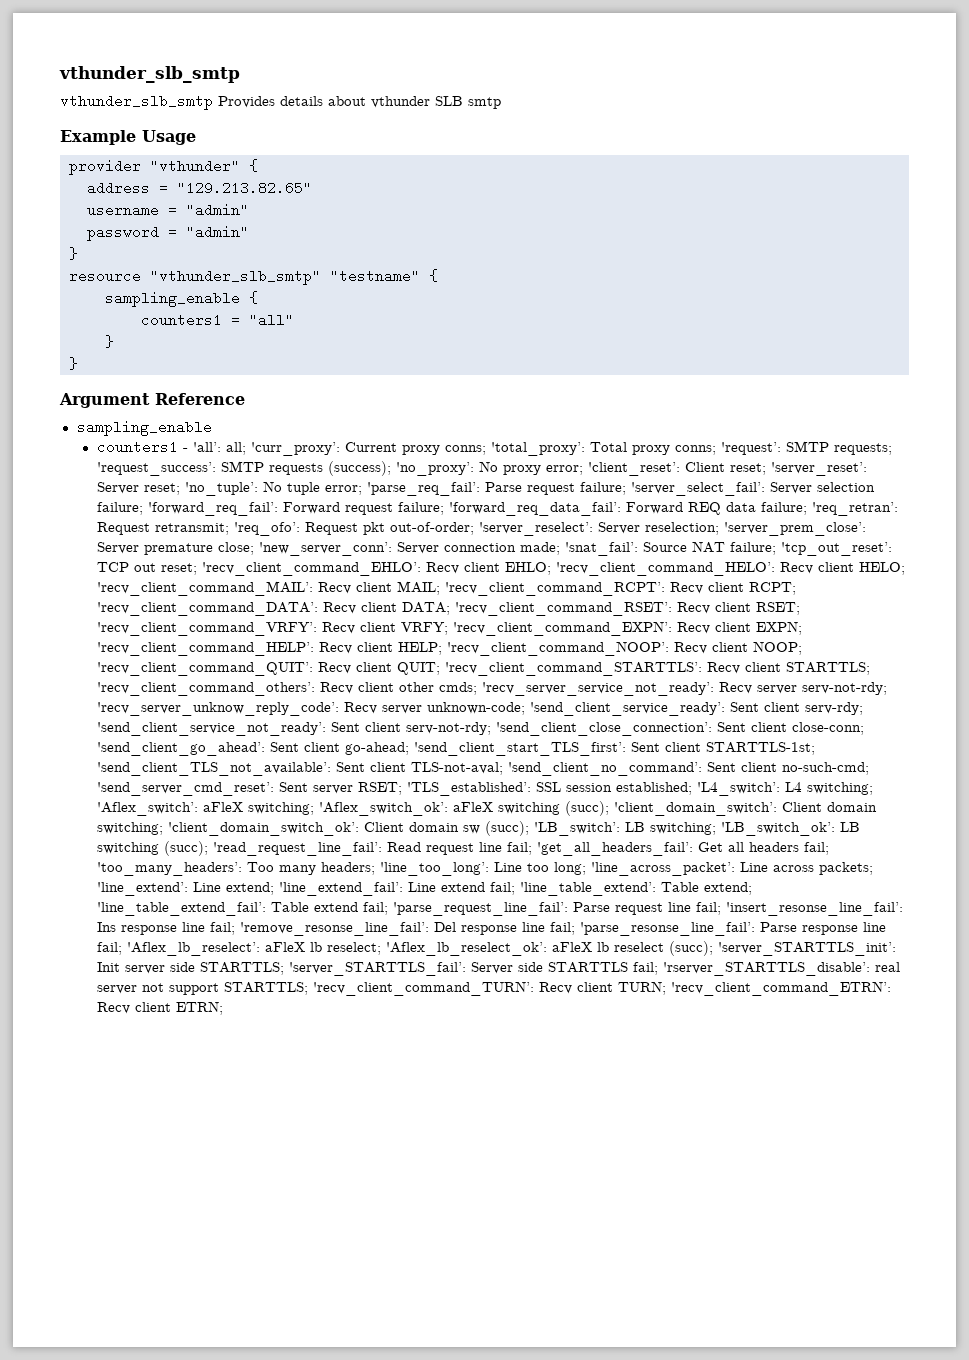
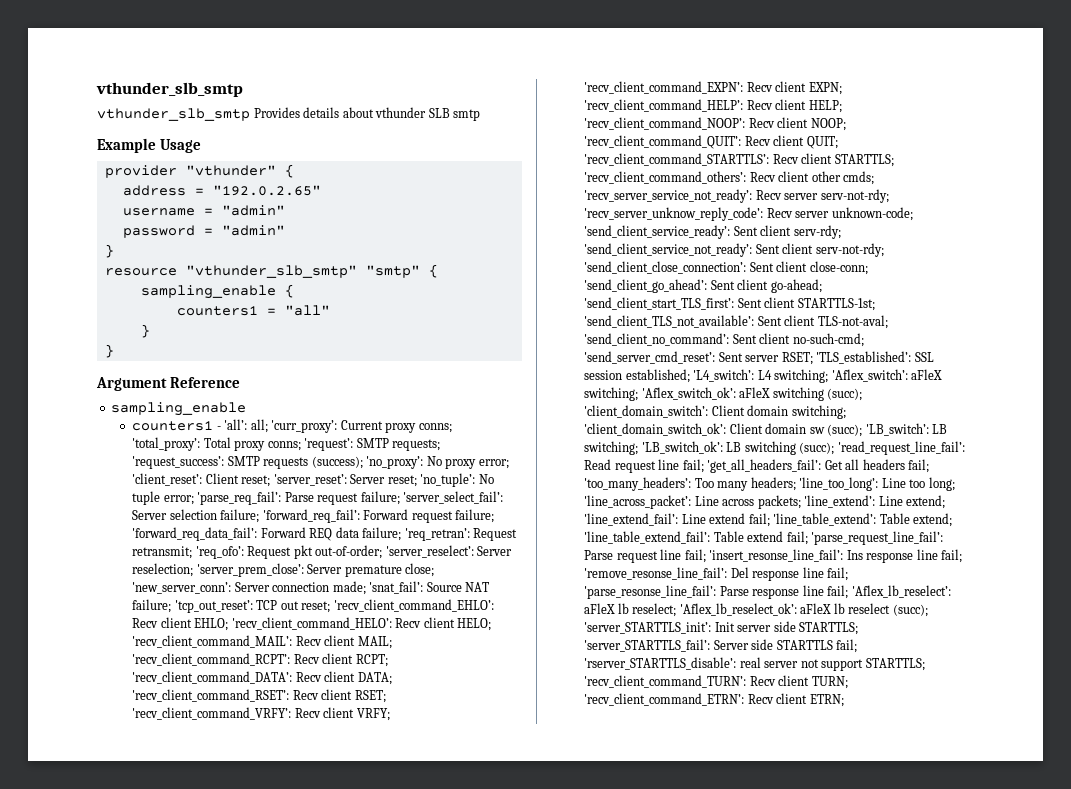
- address = "129.213.82.65"
+ address = "192.0.2.65"
- resource "vthunder_slb_smtp" "testname" {
+ resource "vthunder_slb_smtp" "smtp" {

